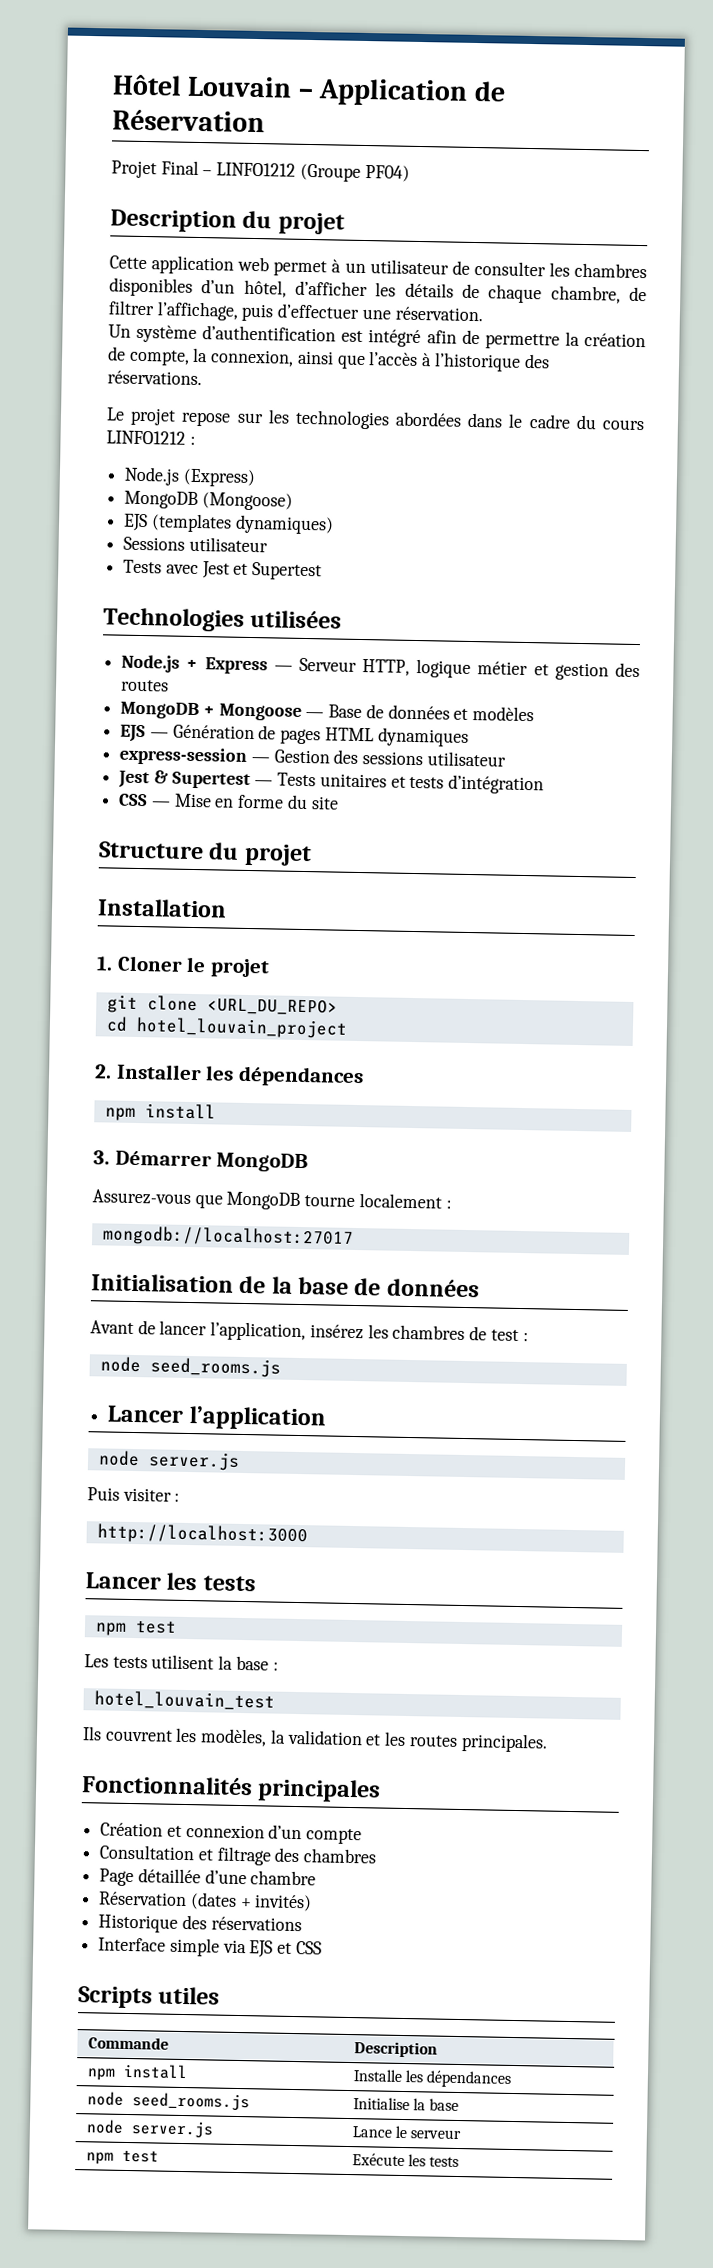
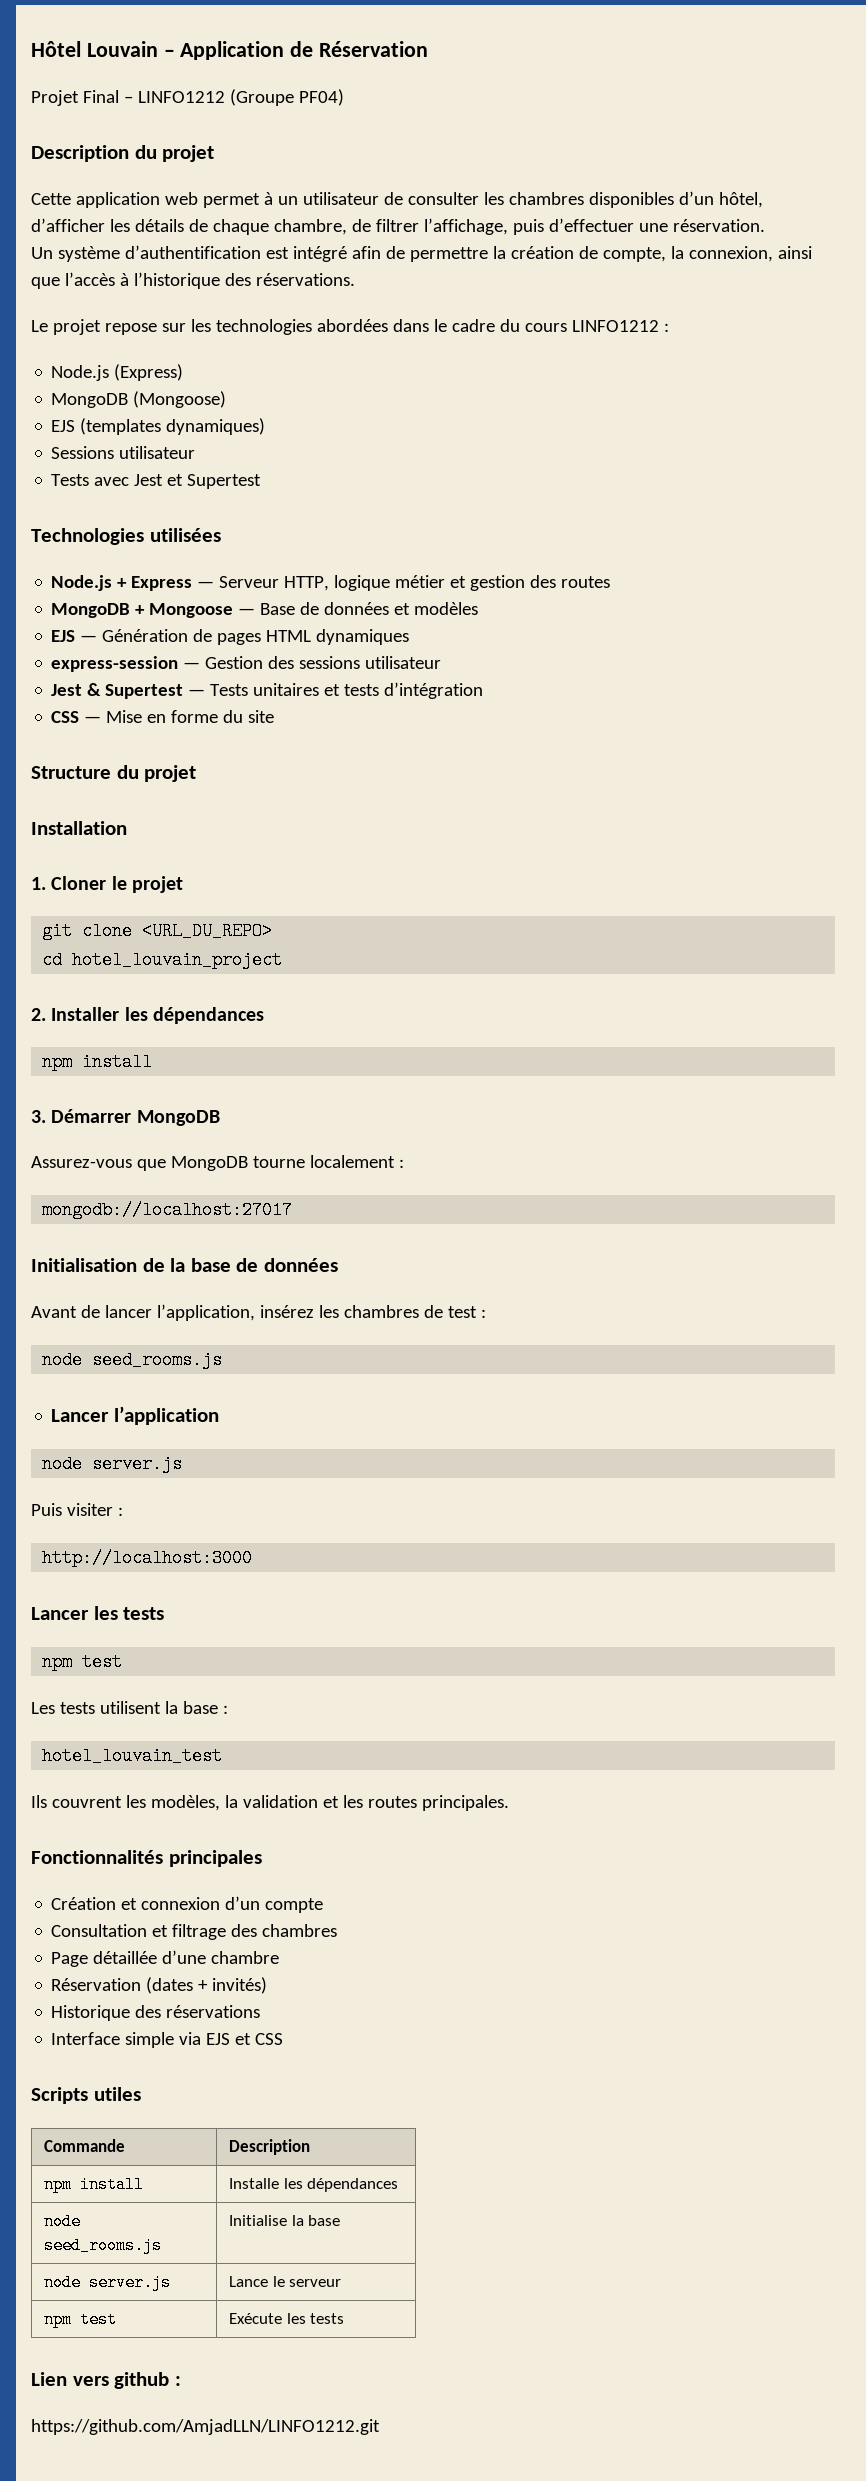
+ Lien vers github :
+ https://github.com/AmjadLLN/LINFO1212.git

